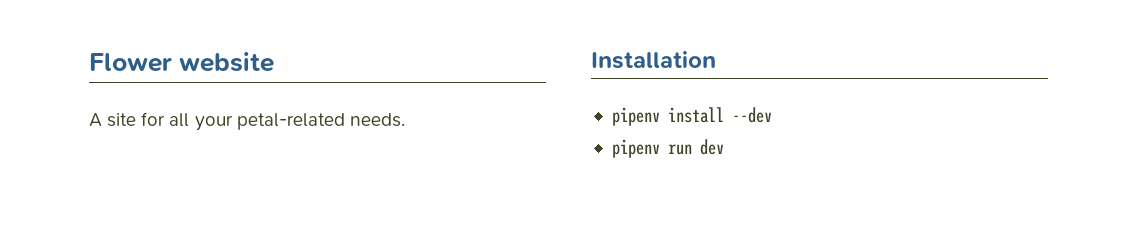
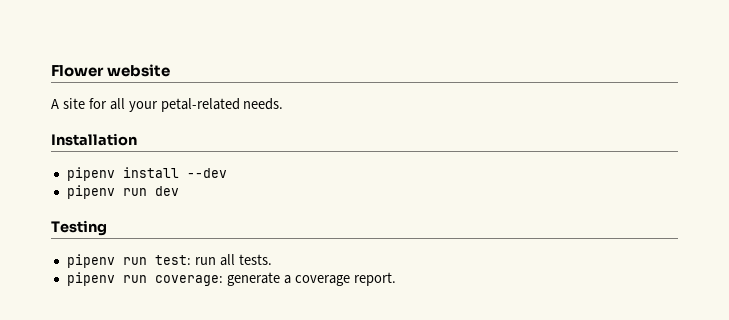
+ Testing
+ pipenv run test: run all tests.
+ pipenv run coverage: generate a coverage report.

